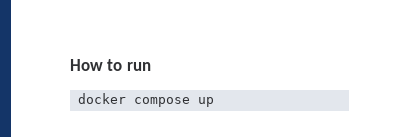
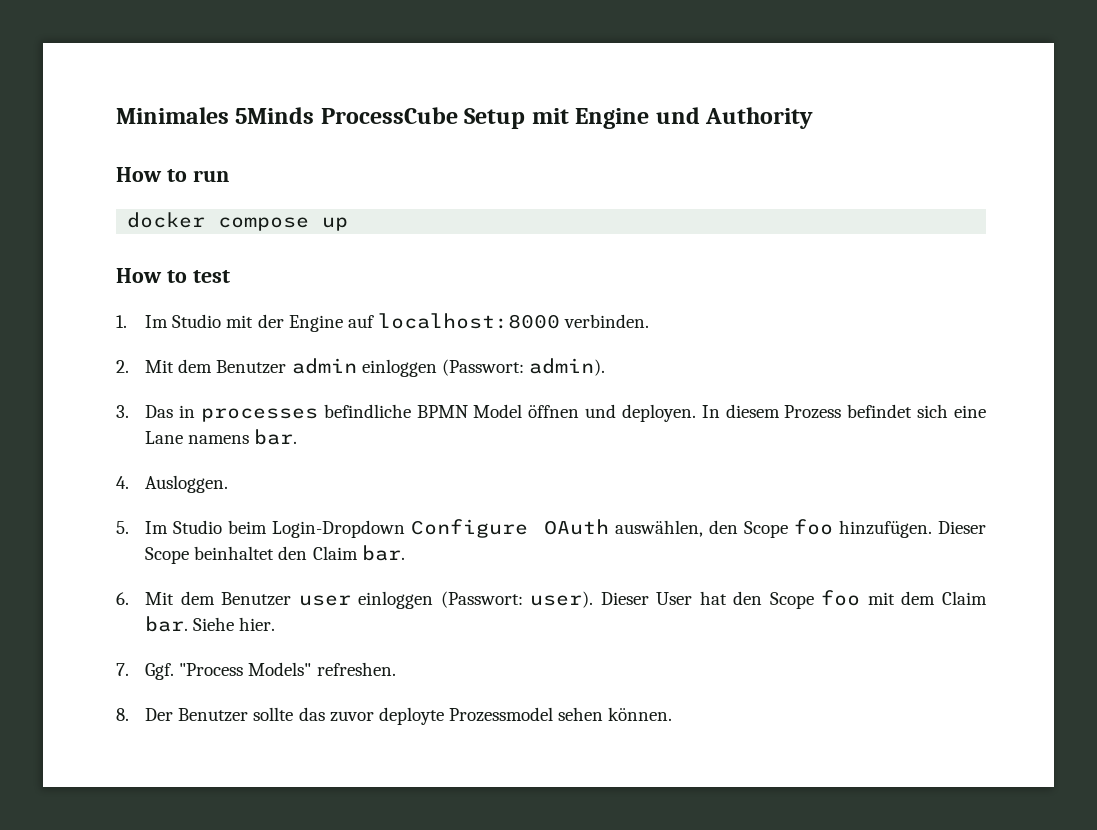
+ Minimales 5Minds ProcessCube Setup mit Engine und Authority
+ How to test
+ 1. Im Studio mit der Engine auf localhost:8000 verbinden.
+ 2. Mit dem Benutzer admin einloggen (Passwort: admin).
+ 3. Das in processes befindliche BPMN Model öffnen und deployen. In diesem Prozess befindet sich eine Lane namens bar.
+ 4. Ausloggen.
+ 5. Im Studio beim Login-Dropdown Configure OAuth auswählen, den Scope foo hinzufügen. Dieser Scope beinhaltet den Claim bar.
+ 6. Mit dem Benutzer user einloggen (Passwort: user). Dieser User hat den Scope foo mit dem Claim bar. Siehe hier.
+ 7. Ggf. "Process Models" refreshen.
+ 8. Der Benutzer sollte das zuvor deployte Prozessmodel sehen können.

